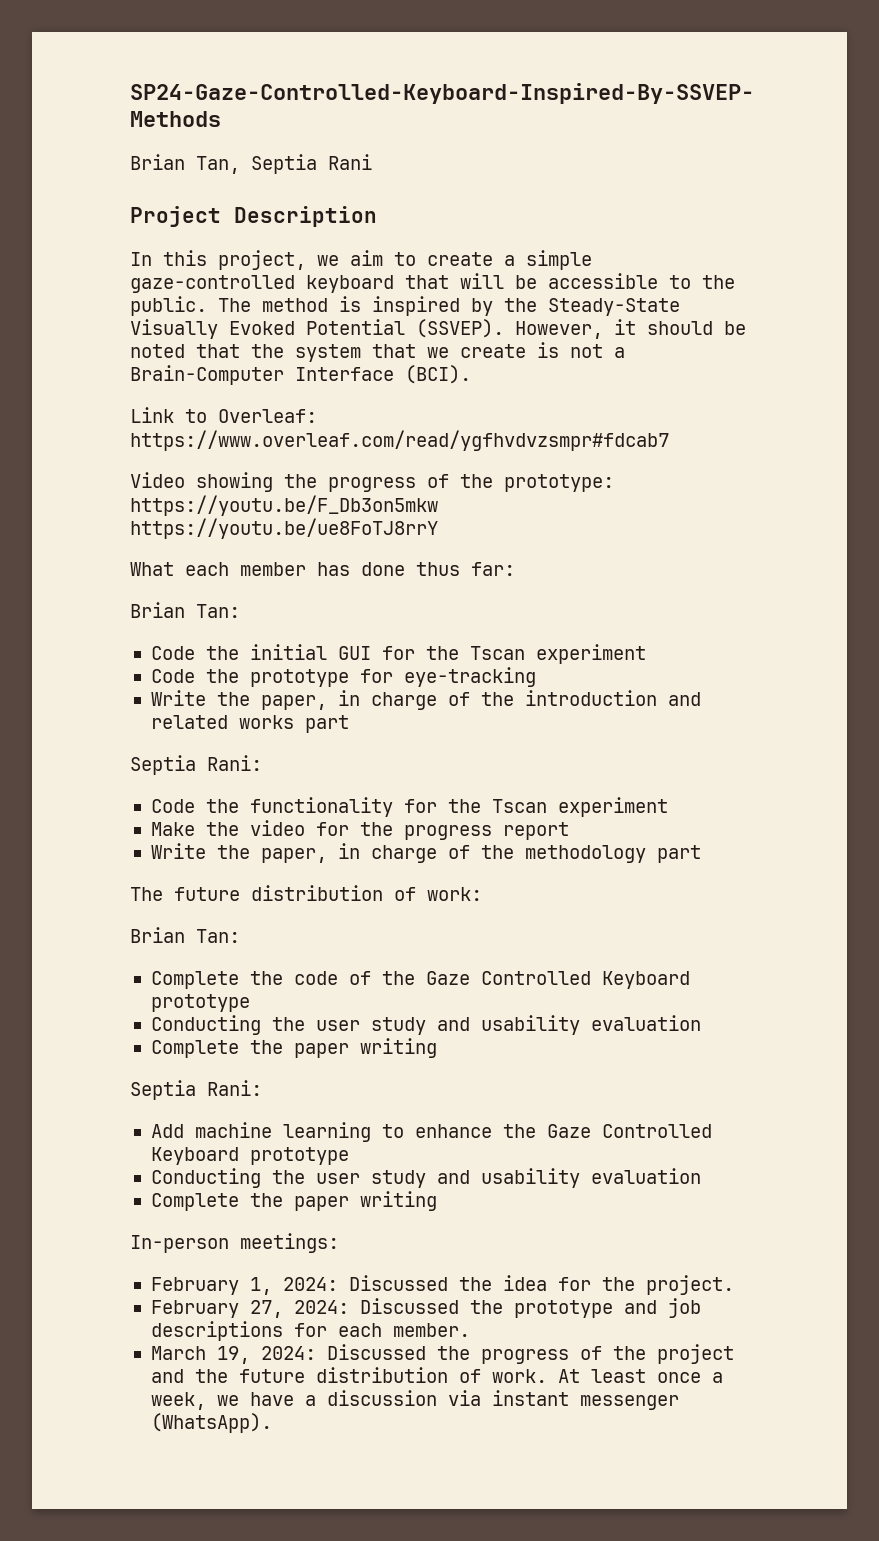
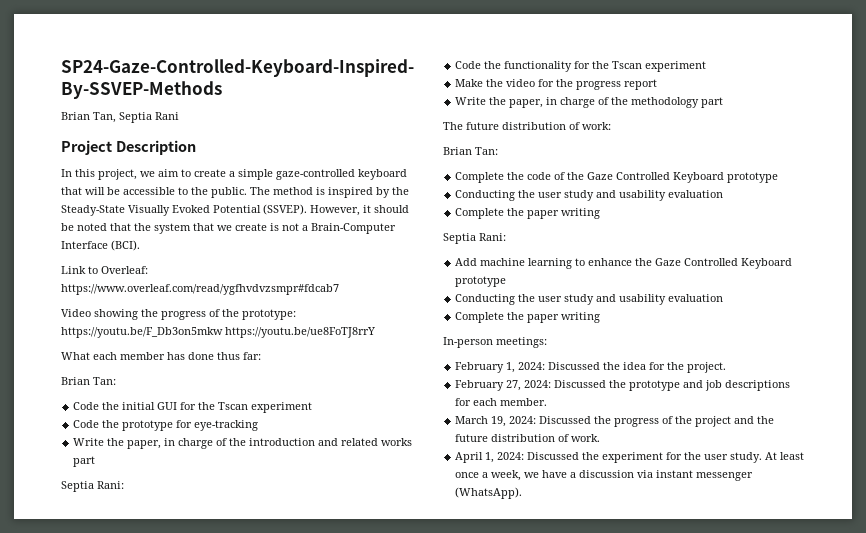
- March 19, 2024: Discussed the progress of the project and the future distribution of work. At least once a week, we have a discussion via instant messenger (WhatsApp).
+ March 19, 2024: Discussed the progress of the project and the future distribution of work.
+ April 1, 2024: Discussed the experiment for the user study. At least once a week, we have a discussion via instant messenger (WhatsApp).

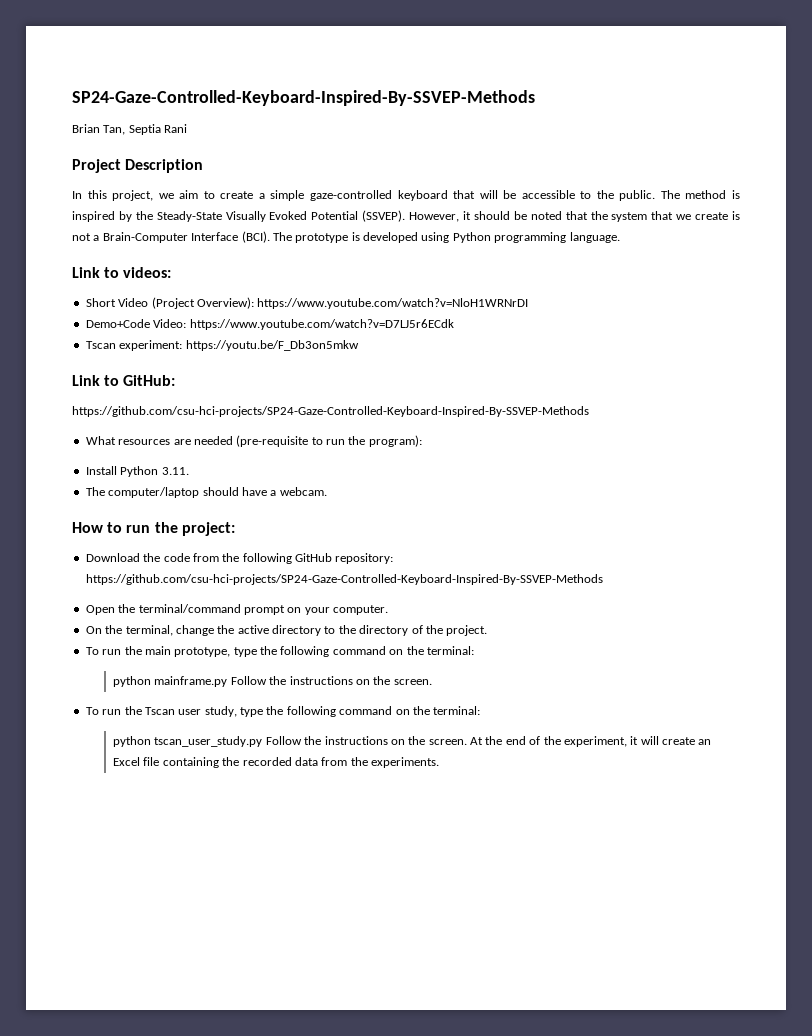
- However, it should be noted that the system that we create is not a Brain-Computer Interface (BCI).
- Link to Overleaf: https://www.overleaf.com/read/ygfhvdvzsmpr#fdcab7
- Video showing the progress of the prototype: https://youtu.be/F_Db3on5mkw https://youtu.be/ue8FoTJ8rrY
- What each member has done thus far:
- Brian Tan:
- Code the initial GUI for the Tscan experiment
- Code the prototype for eye-tracking
- Write the paper, in charge of the introduction and related works part
- Septia Rani:
- Code the functionality for the Tscan experiment
- Make the video for the progress report
- Write the paper, in charge of the methodology part
- The future distribution of work:
- Brian Tan:
- Complete the code of the Gaze Controlled Keyboard prototype
- Conducting the user study and usability evaluation
- Complete the paper writing
- Septia Rani:
- Add machine learning to enhance the Gaze Controlled Keyboard prototype
- Conducting the user study and usability evaluation
- Complete the paper writing
- In-person meetings:
- February 1, 2024: Discussed the idea for the project.
- February 27, 2024: Discussed the prototype and job descriptions for each member.
- March 19, 2024: Discussed the progress of the project and the future distribution of work.
- April 1, 2024: Discussed the experiment for the user study. At least once a week, we have a discussion via instant messenger (WhatsApp).
+ However, it should be noted that the system that we create is not a Brain-Computer Interface (BCI). The prototype is developed using Python programming language.
+ Link to videos:
+ Short Video (Project Overview): https://www.youtube.com/watch?v=NloH1WRNrDI
+ Demo+Code Video: https://www.youtube.com/watch?v=D7LJ5r6ECdk
+ Tscan experiment: https://youtu.be/F_Db3on5mkw
+ Link to GitHub:
+ https://github.com/csu-hci-projects/SP24-Gaze-Controlled-Keyboard-Inspired-By-SSVEP-Methods
+ What resources are needed (pre-requisite to run the program):
+ Install Python 3.11.
+ The computer/laptop should have a webcam.
+ How to run the project:
+ Download the code from the following GitHub repository: https://github.com/csu-hci-projects/SP24-Gaze-Controlled-Keyboard-Inspired-By-SSVEP-Methods
+ Open the terminal/command prompt on your computer.
+ On the terminal, change the active directory to the directory of the project.
+ To run the main prototype, type the following command on the terminal:
+ python mainframe.py Follow the instructions on the screen.
+ To run the Tscan user study, type the following command on the terminal:
+ python tscan_user_study.py Follow the instructions on the screen. At the end of the experiment, it will create an Excel file containing the recorded data from the experiments.

